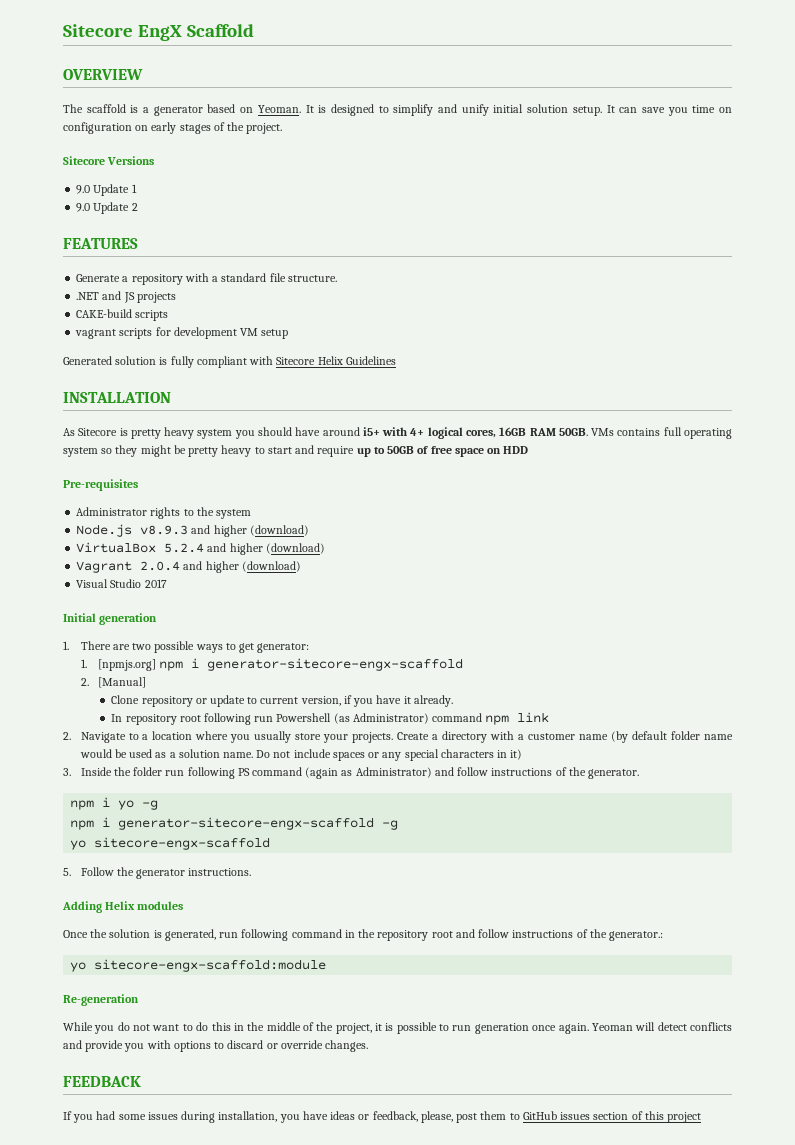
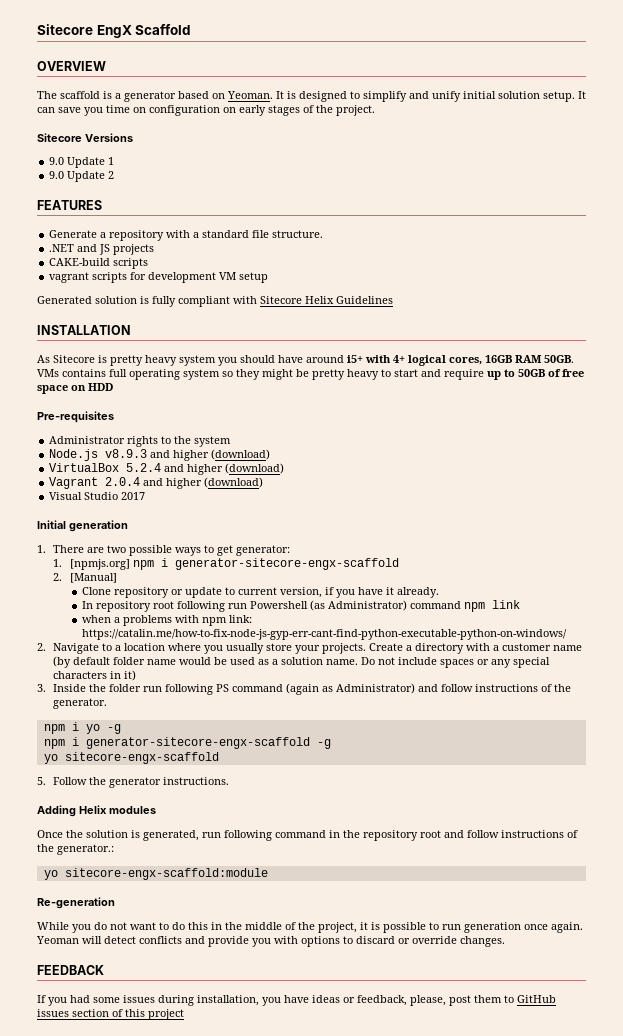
+ when a problems with npm link: https://catalin.me/how-to-fix-node-js-gyp-err-cant-find-python-executable-python-on-windows/

